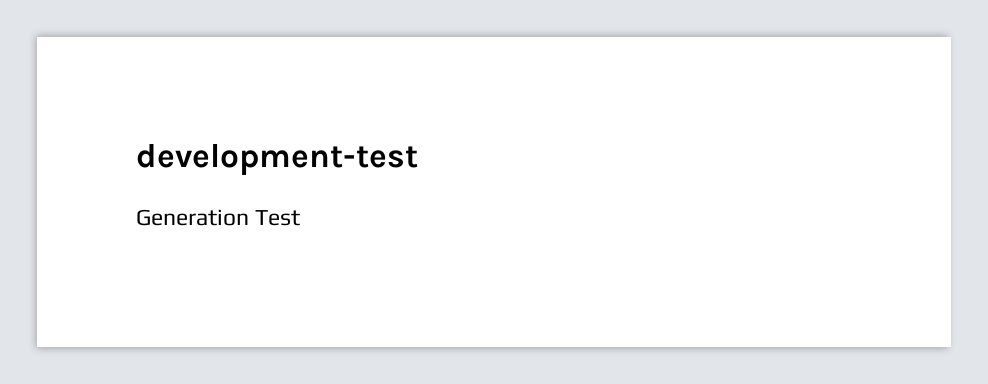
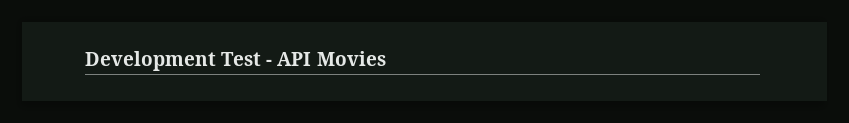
- development-test
- Generation Test
+ Development Test - API Movies

